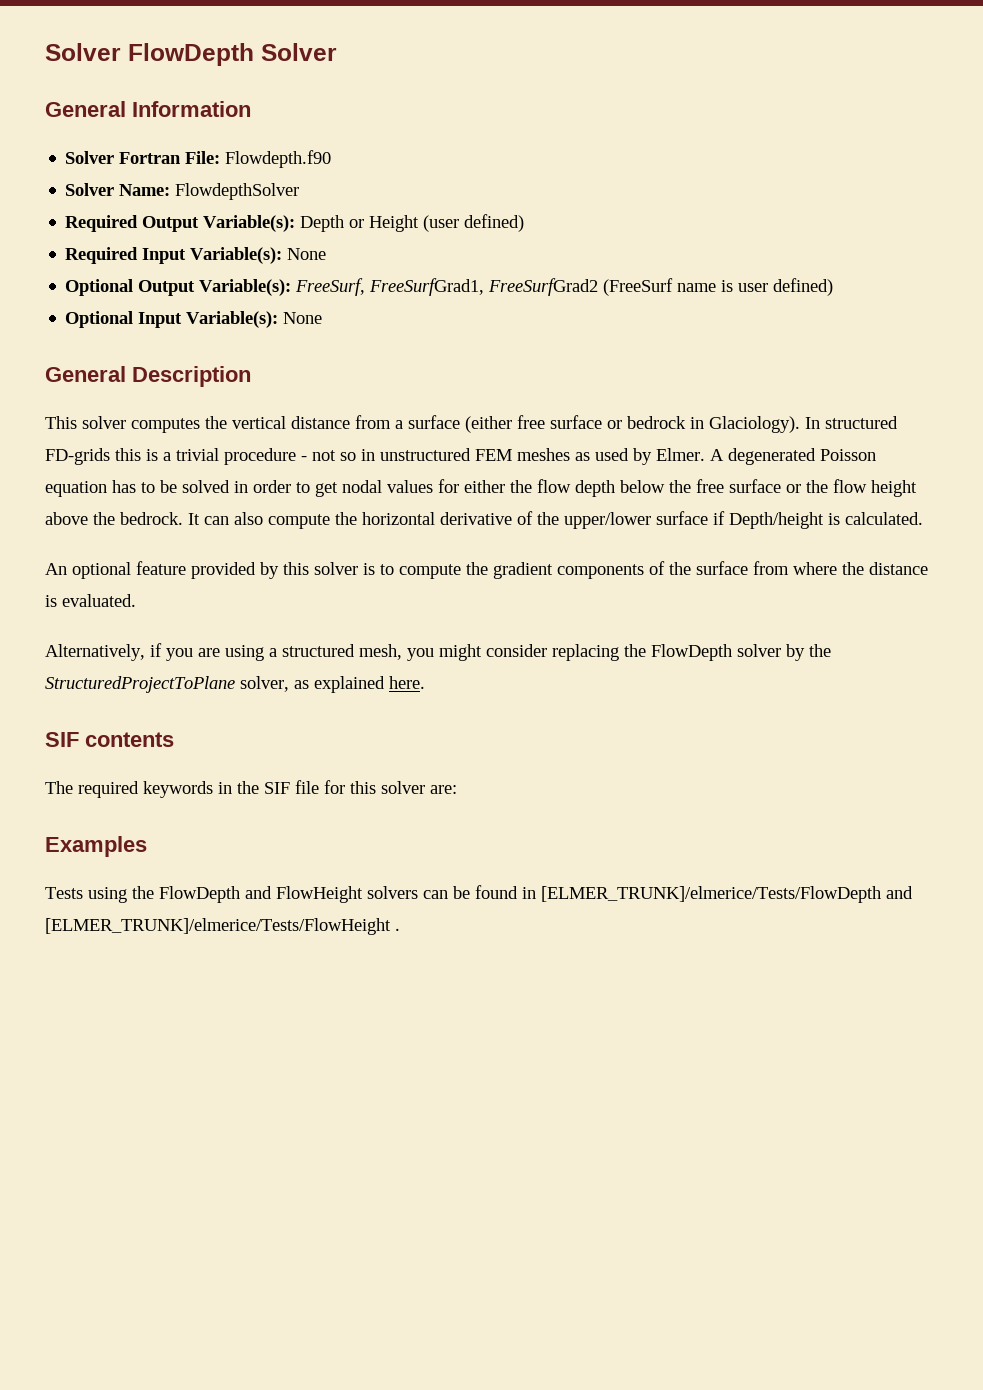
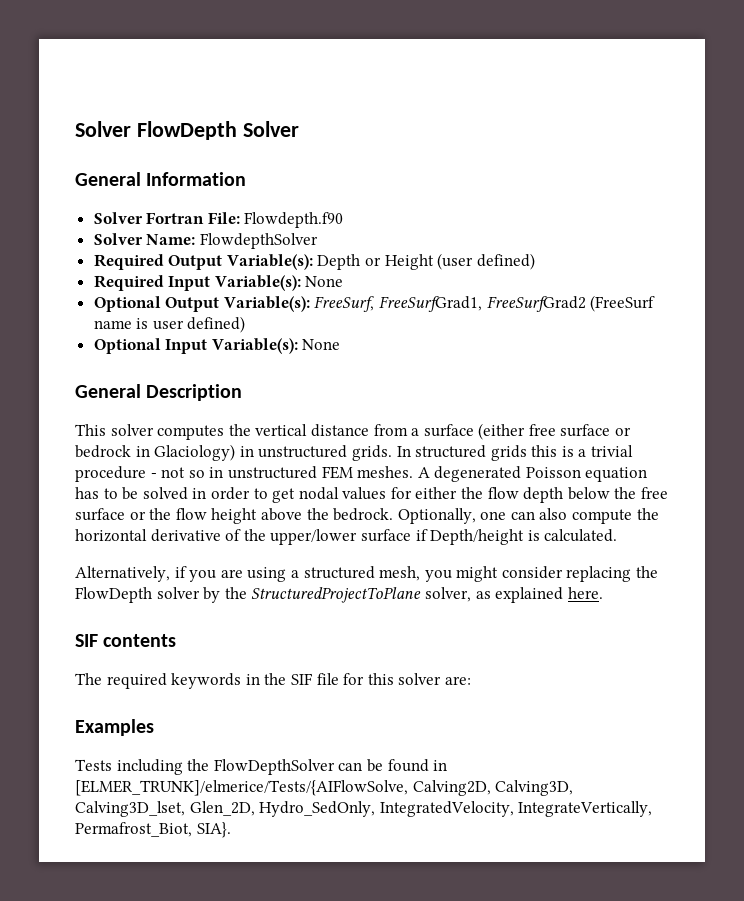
- This solver computes the vertical distance from a surface (either free surface or bedrock in Glaciology).
+ This solver computes the vertical distance from a surface (either free surface or bedrock in Glaciology) in unstructured grids.
- In structured FD-grids this is a trivial procedure - not so in unstructured FEM meshes as used by Elmer.
+ In structured grids this is a trivial procedure - not so in unstructured FEM meshes.
- It can also compute the horizontal derivative of the upper/lower surface if Depth/height is calculated.
+ Optionally, one can also compute the horizontal derivative of the upper/lower surface if Depth/height is calculated.
- An optional feature provided by this solver is to compute the gradient components of the surface from where the distance is evaluated.
- Tests using the FlowDepth and FlowHeight solvers can be found in [ELMER_TRUNK]/elmerice/Tests/FlowDepth and [ELMER_TRUNK]/elmerice/Tests/FlowHeight .
+ Tests including the FlowDepthSolver can be found in [ELMER_TRUNK]/elmerice/Tests/{AIFlowSolve, Calving2D, Calving3D, Calving3D_lset, Glen_2D, Hydro_SedOnly, IntegratedVelocity, IntegrateVertically, Permafrost_Biot, SIA}.

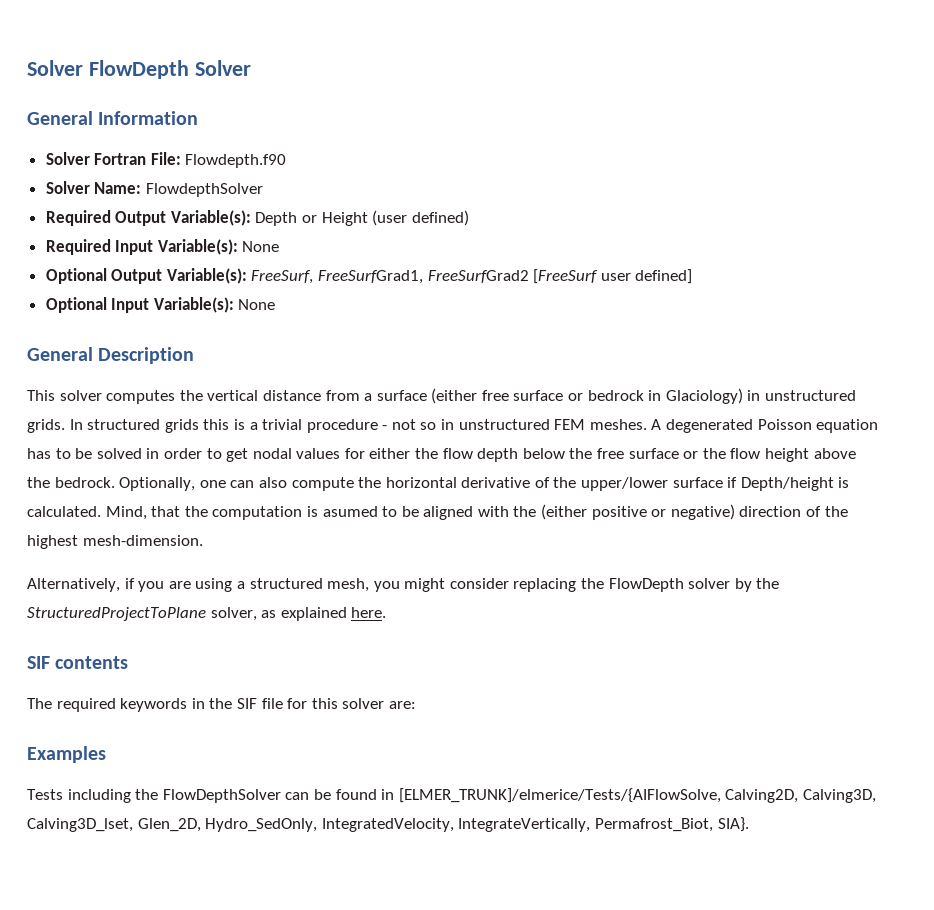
- Optional Output Variable(s): FreeSurf, FreeSurfGrad1, FreeSurfGrad2 (FreeSurf name is user defined)
+ Optional Output Variable(s): FreeSurf, FreeSurfGrad1, FreeSurfGrad2 [FreeSurf user defined]
+ Mind, that the computation is asumed to be aligned with the (either positive or negative) direction of the highest mesh-dimension.

